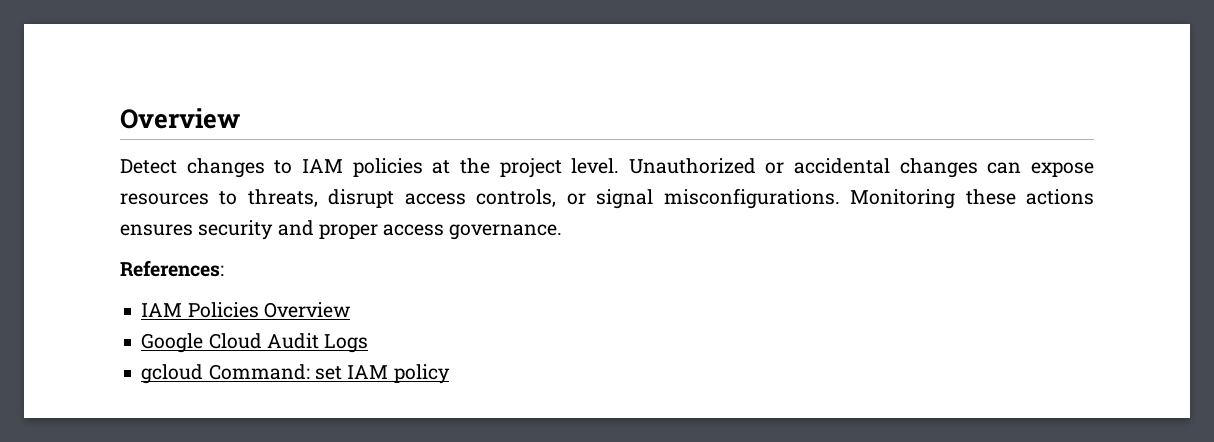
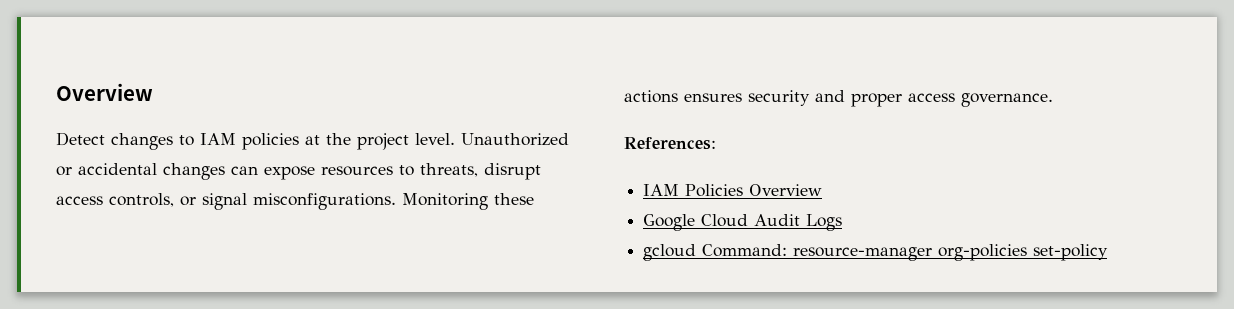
- gcloud Command: set IAM policy
+ gcloud Command: resource-manager org-policies set-policy

